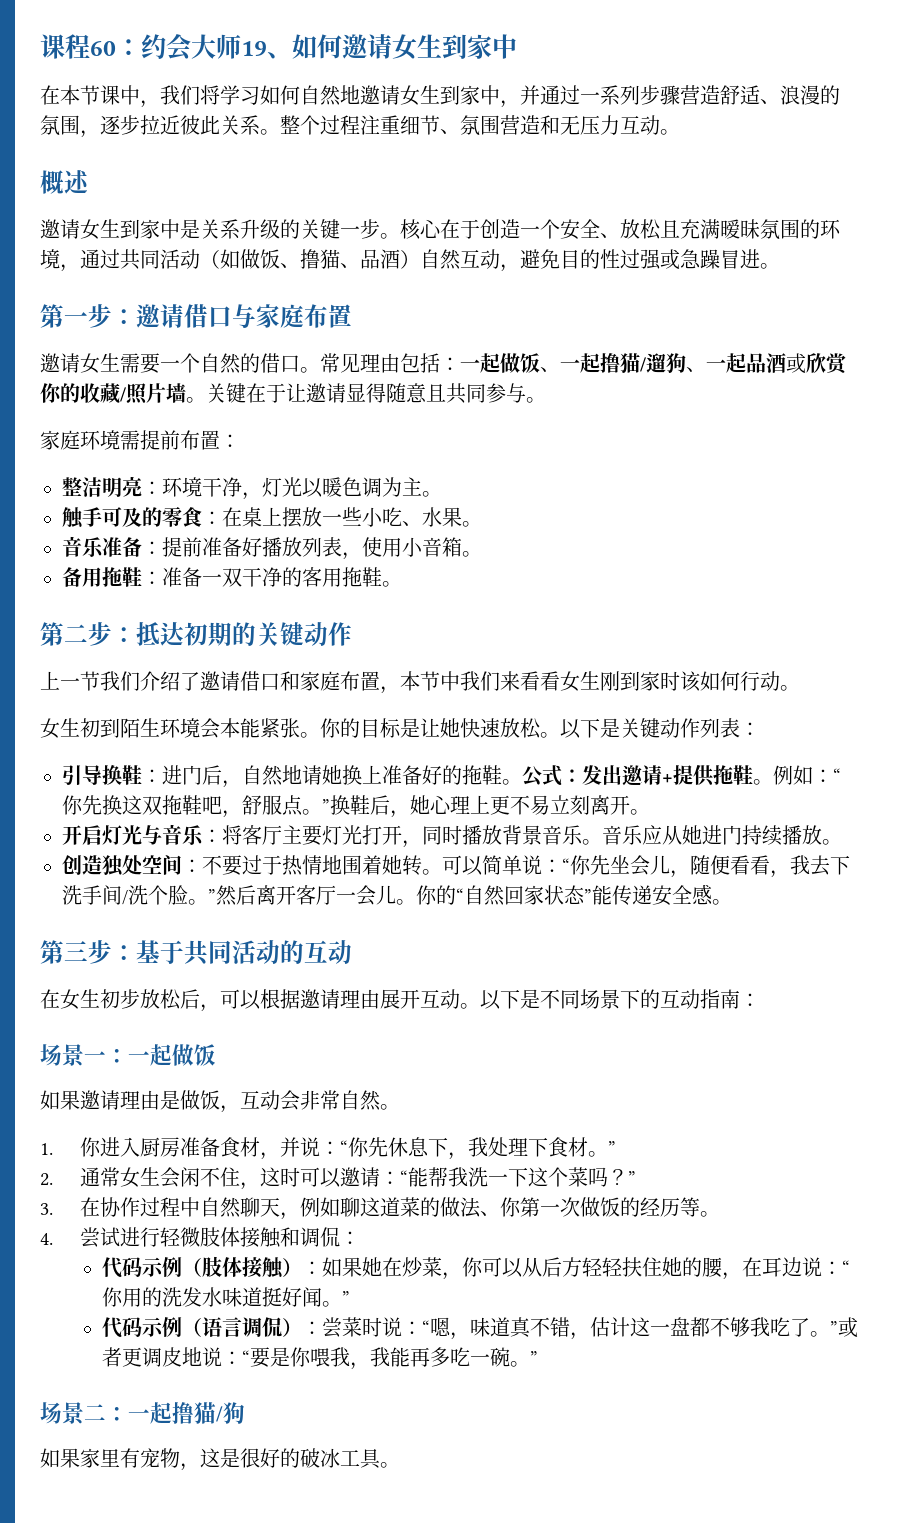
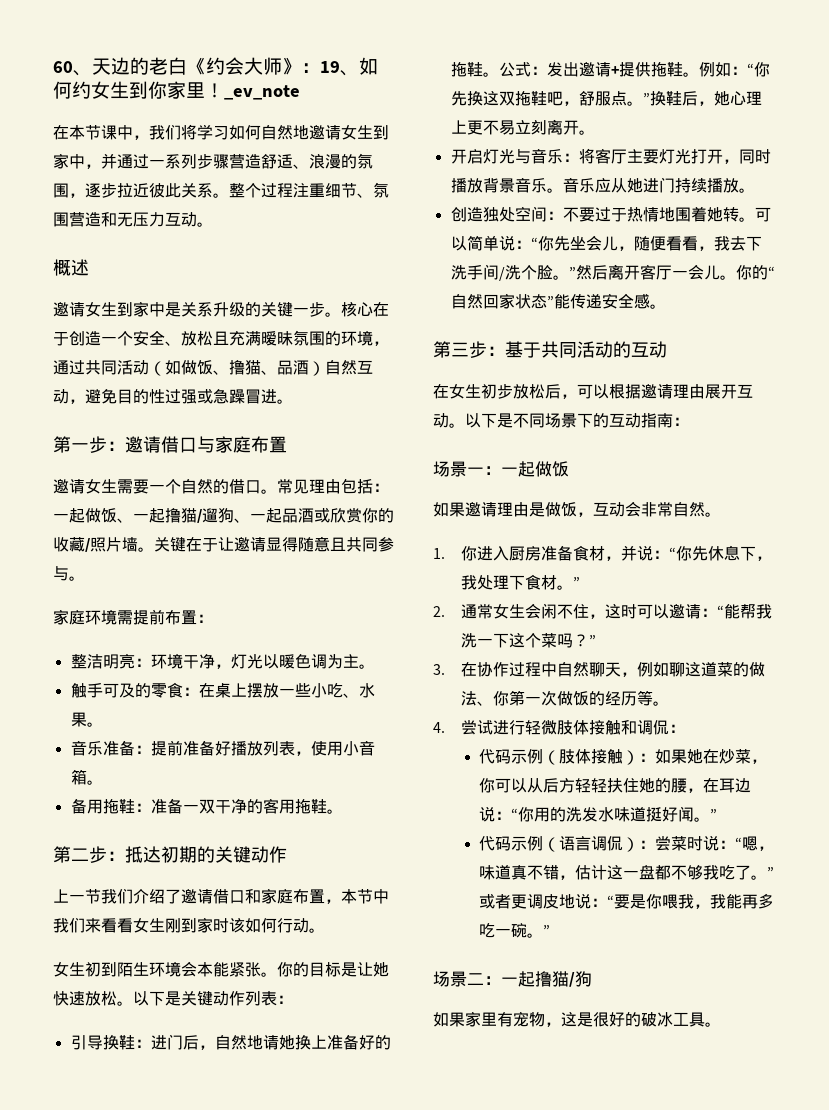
- 课程60：约会大师19、如何邀请女生到家中
+ 60、天边的老白《约会大师》：19、如何约女生到你家里！_ev_note

